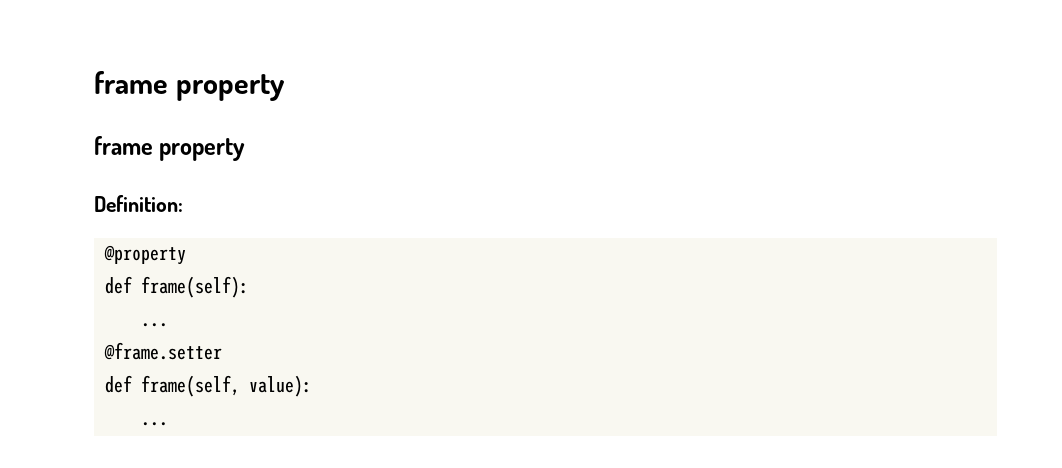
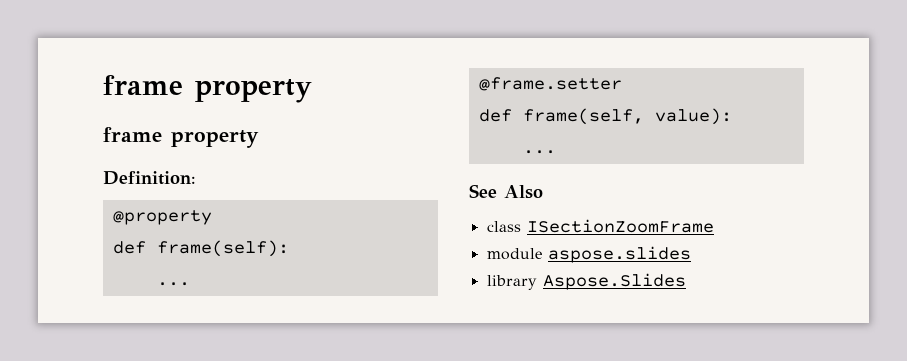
+ See Also
+ class ISectionZoomFrame
+ module aspose.slides
+ library Aspose.Slides

